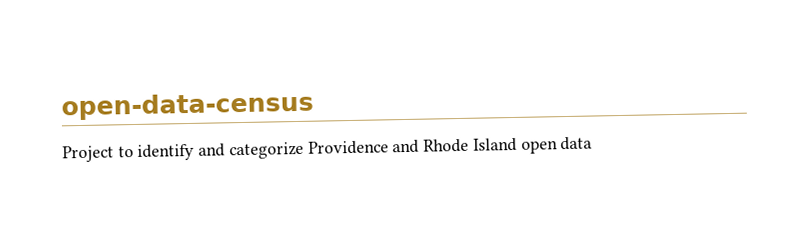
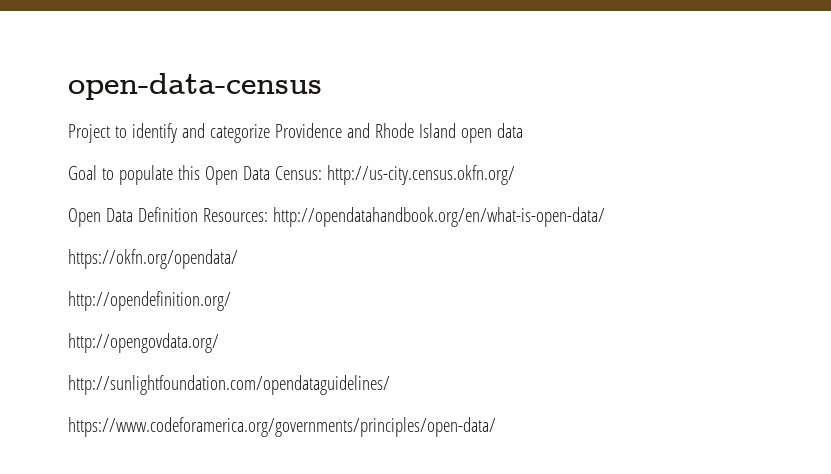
+ Goal to populate this Open Data Census: http://us-city.census.okfn.org/
+ Open Data Definition Resources: http://opendatahandbook.org/en/what-is-open-data/
+ https://okfn.org/opendata/
+ http://opendefinition.org/
+ http://opengovdata.org/
+ http://sunlightfoundation.com/opendataguidelines/
+ https://www.codeforamerica.org/governments/principles/open-data/

